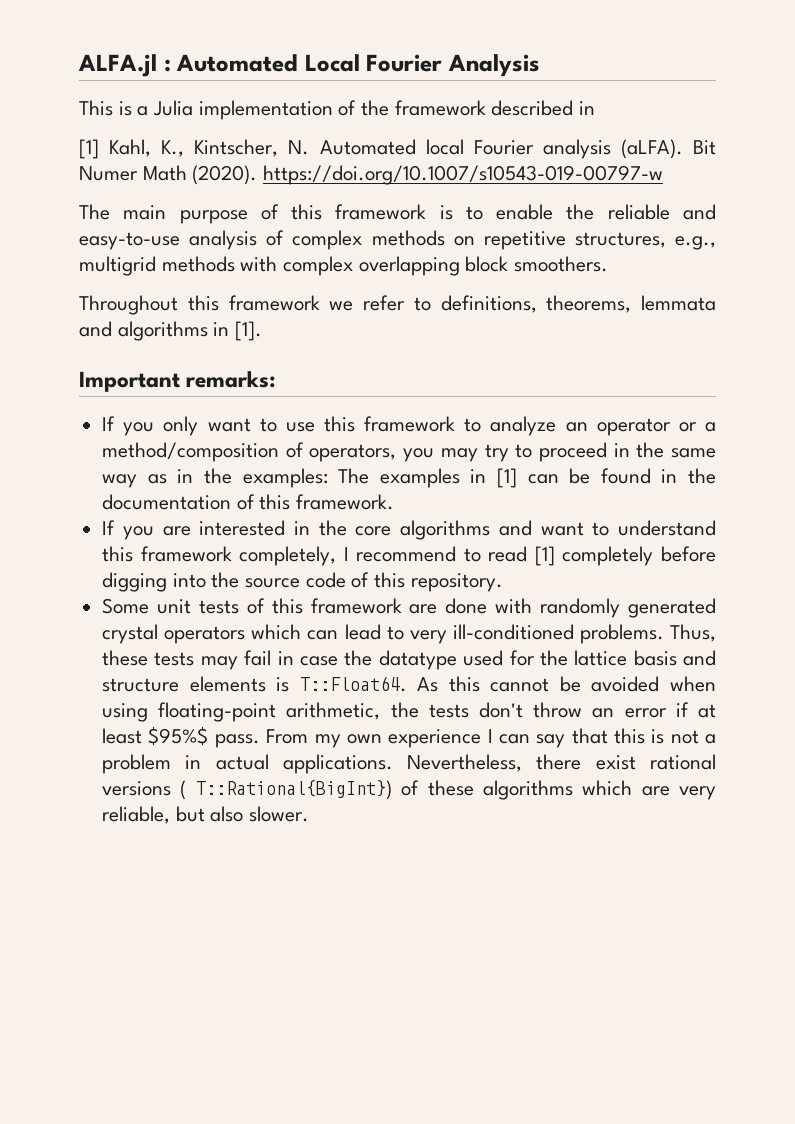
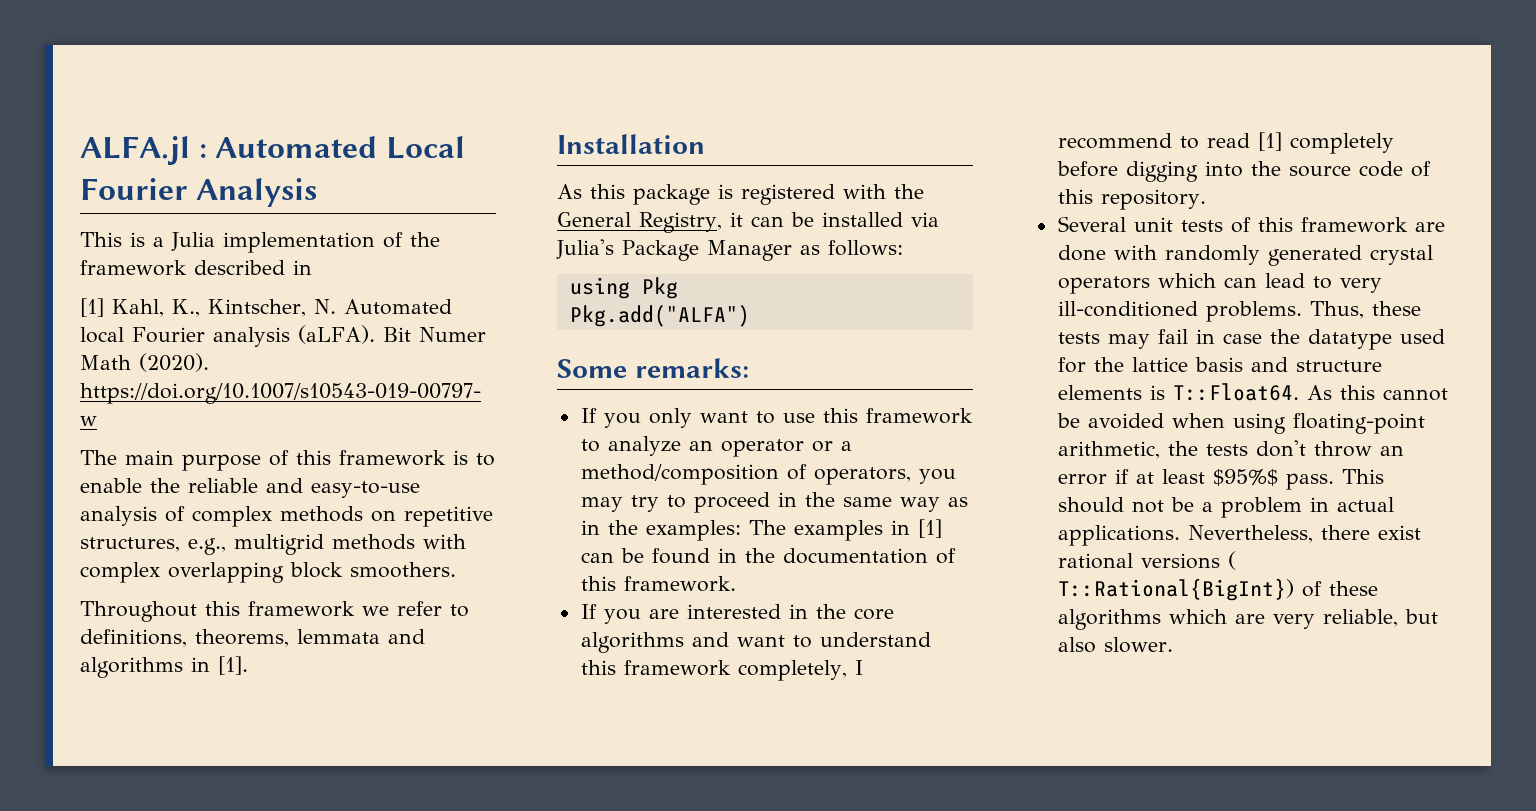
- Important remarks:
+ Installation
+ As this package is registered with the General Registry, it can be installed via Julia's Package Manager as follows:
+ using Pkg
+ Pkg.add("ALFA")
+ Some remarks:
- Some unit tests of this framework are done with randomly generated crystal operators which can lead to very ill-conditioned problems.
+ Several unit tests of this framework are done with randomly generated crystal operators which can lead to very ill-conditioned problems.
- From my own experience I can say that this is not a problem in actual applications.
+ This should not be a problem in actual applications.

